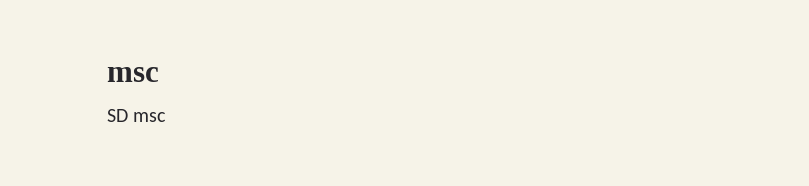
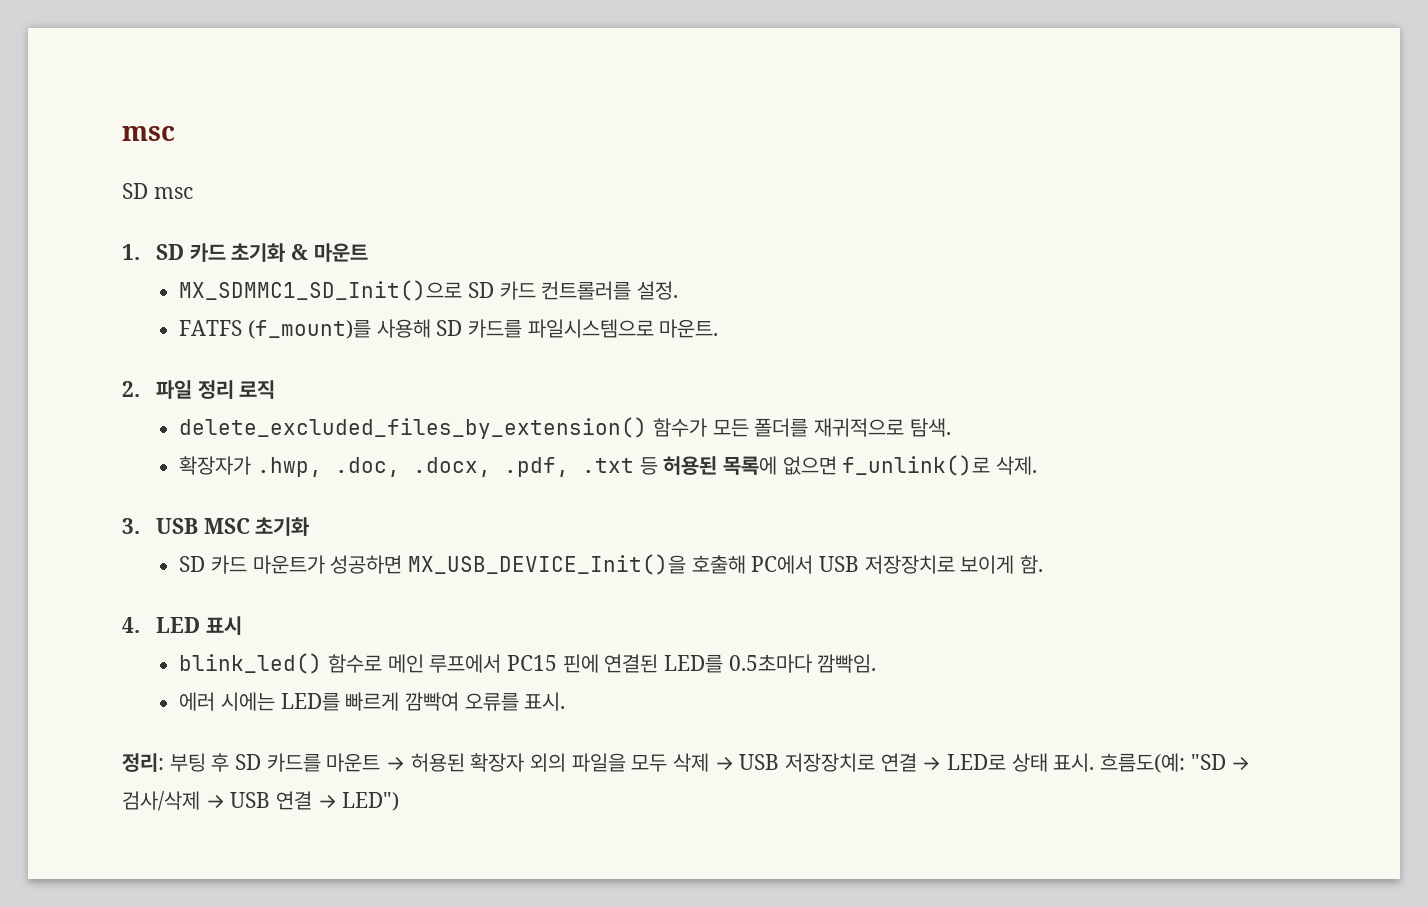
+ 1. SD 카드 초기화 & 마운트
+ MX_SDMMC1_SD_Init()으로 SD 카드 컨트롤러를 설정.
+ FATFS (f_mount)를 사용해 SD 카드를 파일시스템으로 마운트.
+ 2. 파일 정리 로직
+ delete_excluded_files_by_extension() 함수가 모든 폴더를 재귀적으로 탐색.
+ 확장자가 .hwp, .doc, .docx, .pdf, .txt 등 허용된 목록에 없으면 f_unlink()로 삭제.
+ 3. USB MSC 초기화
+ SD 카드 마운트가 성공하면 MX_USB_DEVICE_Init()을 호출해 PC에서 USB 저장장치로 보이게 함.
+ 4. LED 표시
+ blink_led() 함수로 메인 루프에서 PC15 핀에 연결된 LED를 0.5초마다 깜빡임.
+ 에러 시에는 LED를 빠르게 깜빡여 오류를 표시.
+ 정리: 부팅 후 SD 카드를 마운트 → 허용된 확장자 외의 파일을 모두 삭제 → USB 저장장치로 연결 → LED로 상태 표시. 흐름도(예: "SD → 검사/삭제 → USB 연결 → LED")

